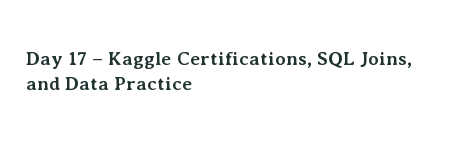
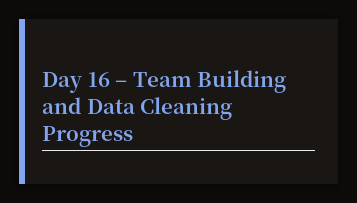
- Day 17 – Kaggle Certifications, SQL Joins, and Data Practice
+ Day 16 – Team Building and Data Cleaning Progress

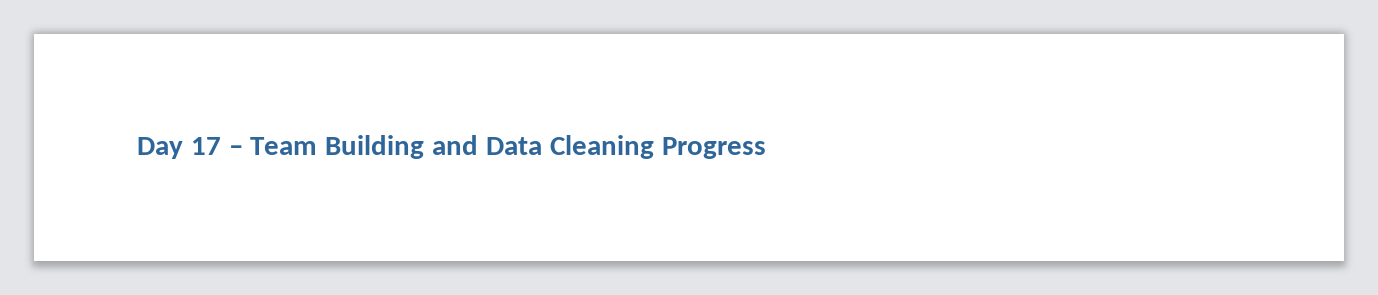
- Day 16 – Team Building and Data Cleaning Progress
+ Day 17 – Team Building and Data Cleaning Progress

